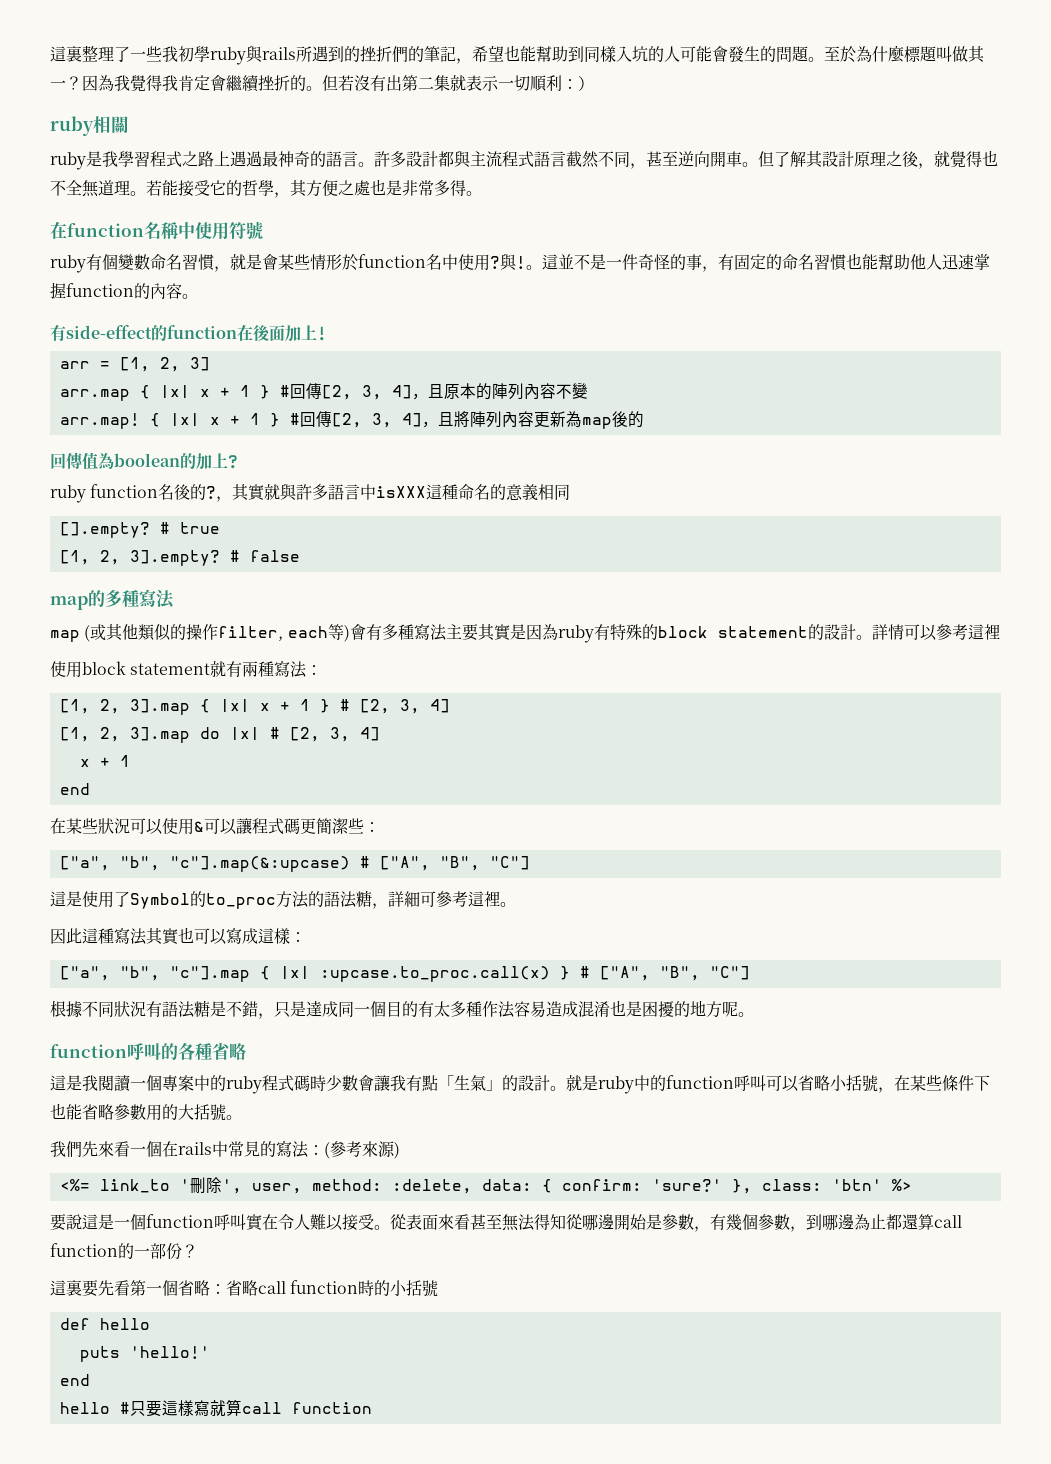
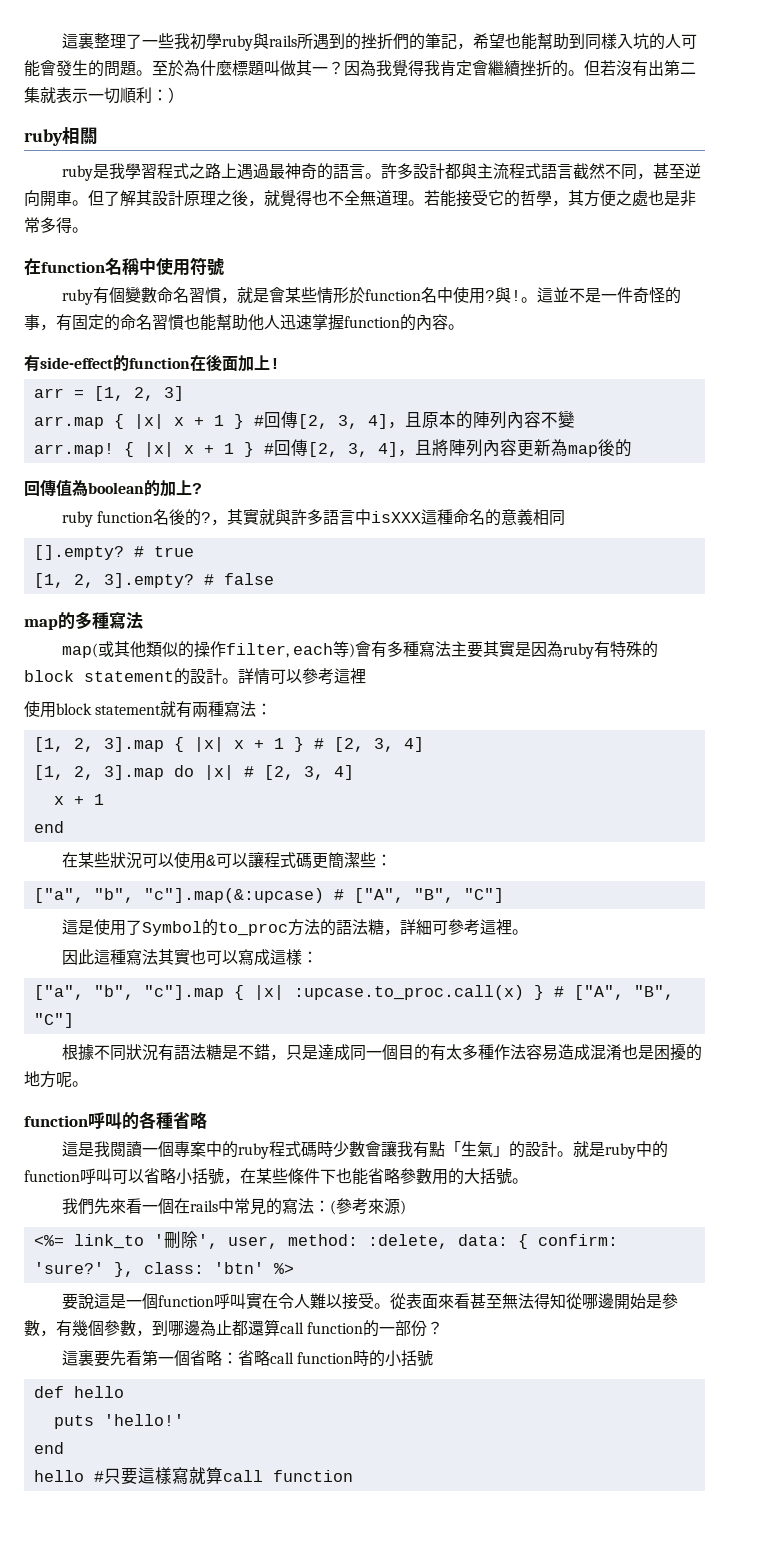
- map (或其他類似的操作filter, each等)會有多種寫法主要其實是因為ruby有特殊的block statement的設計。
+ map(或其他類似的操作filter, each等)會有多種寫法主要其實是因為ruby有特殊的block statement的設計。

